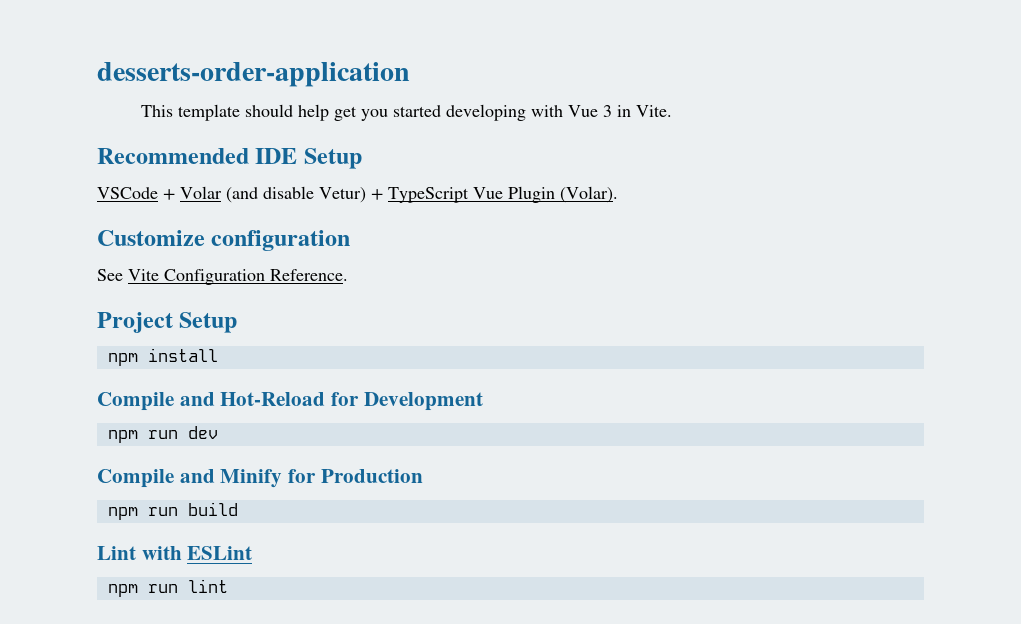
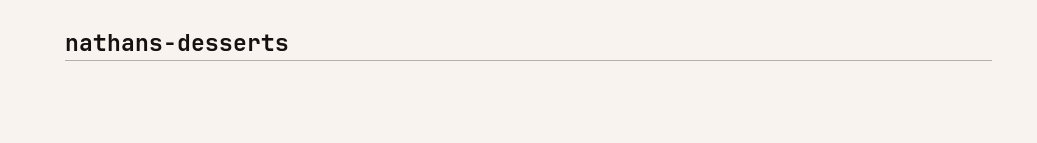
- desserts-order-application
- This template should help get you started developing with Vue 3 in Vite.
- Recommended IDE Setup
- VSCode + Volar (and disable Vetur) + TypeScript Vue Plugin (Volar).
- Customize configuration
- See Vite Configuration Reference.
- Project Setup
- npm install
- Compile and Hot-Reload for Development
- npm run dev
- Compile and Minify for Production
- npm run build
- Lint with ESLint
- npm run lint
+ nathans-desserts

